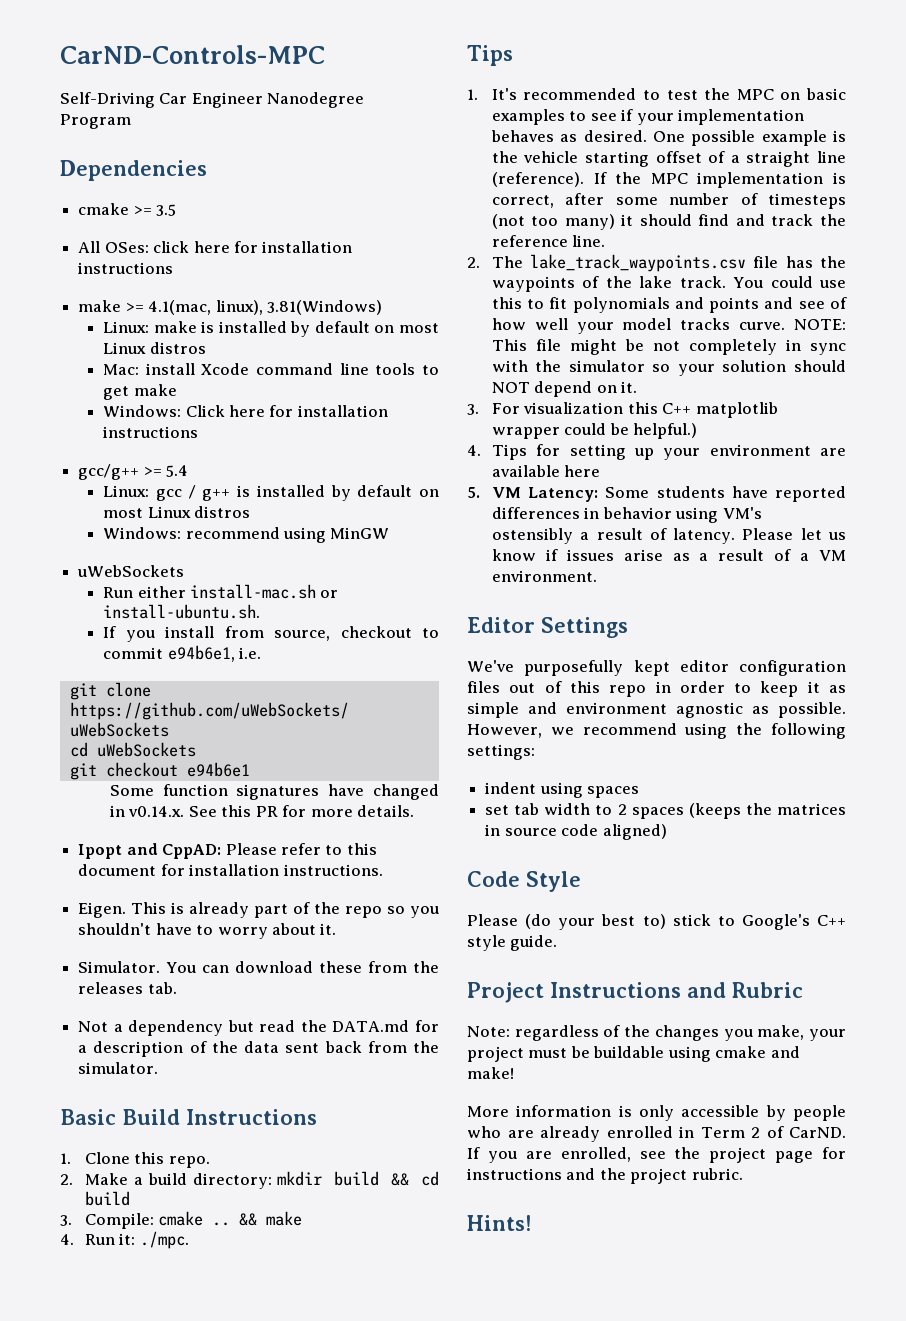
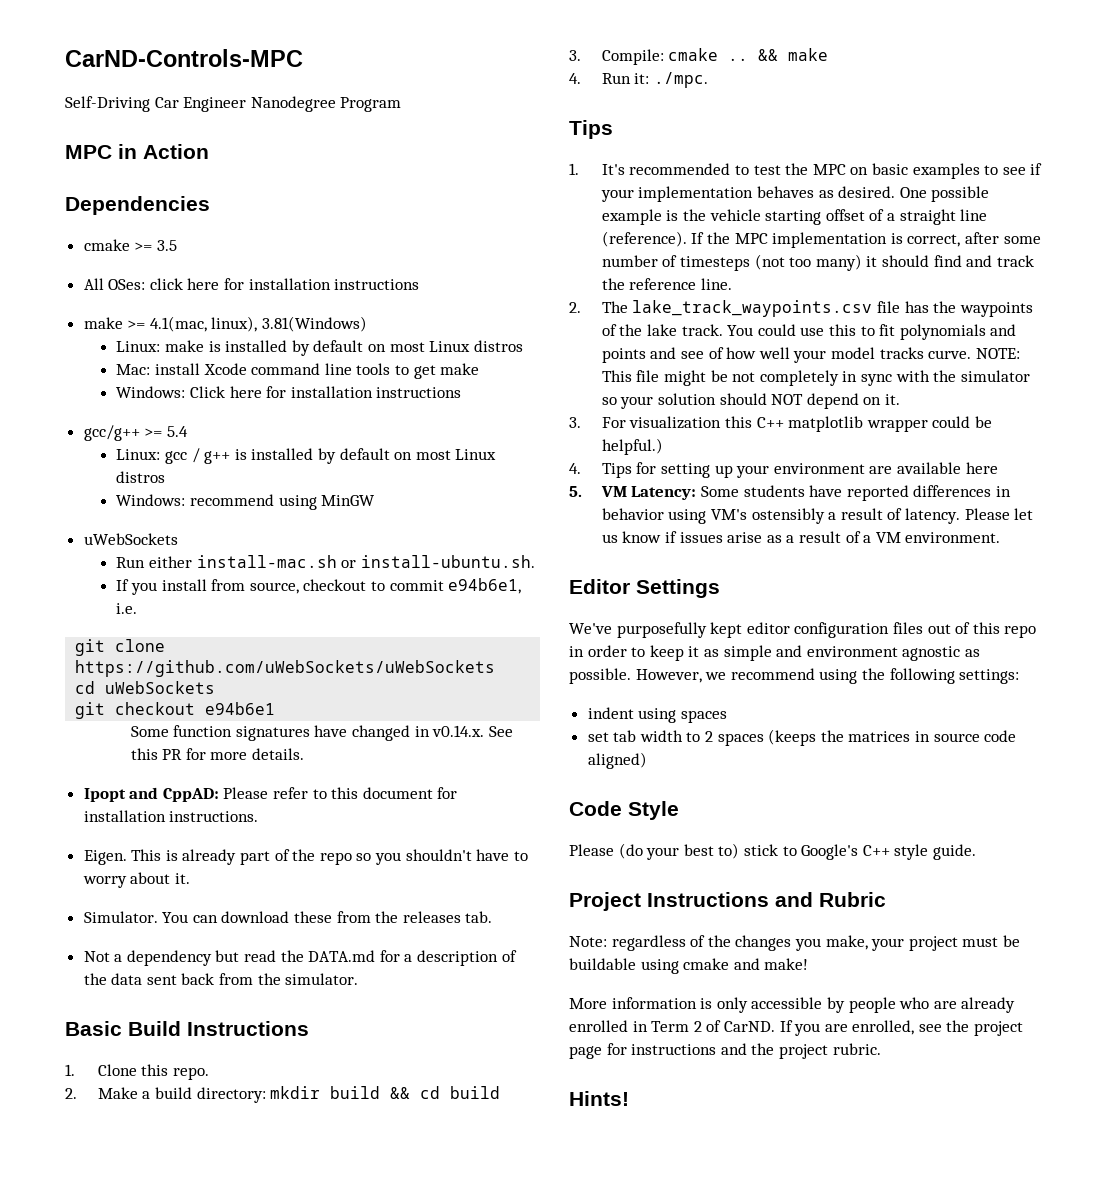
+ MPC in Action

